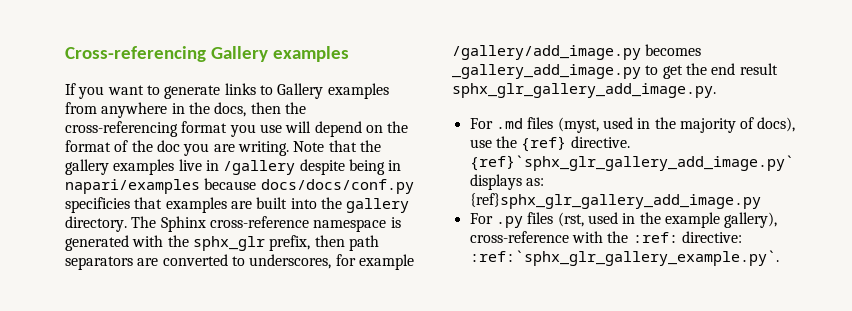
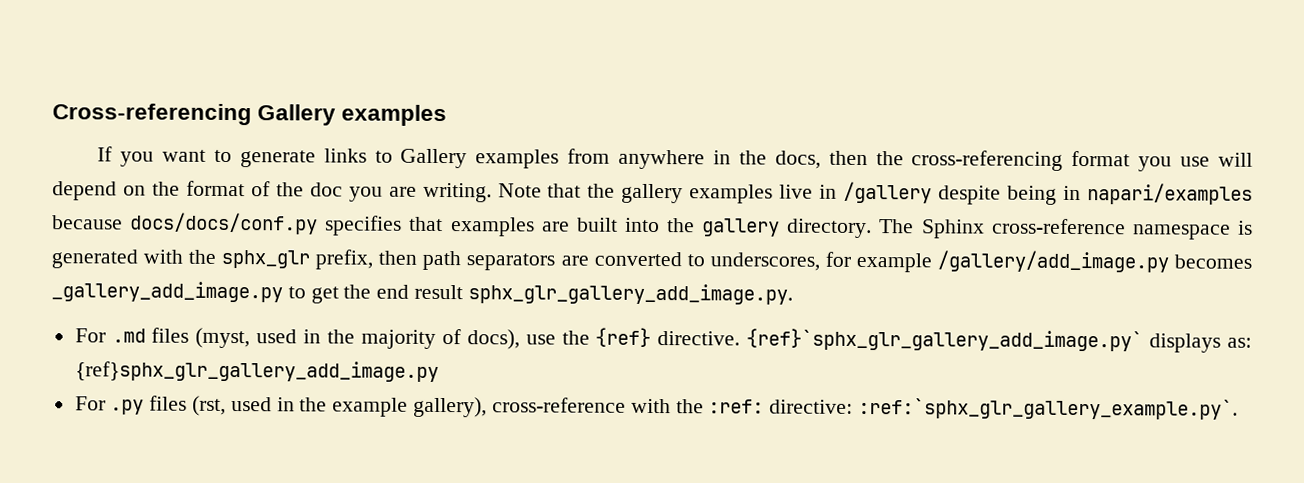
- Note that the gallery examples live in /gallery despite being in napari/examples because docs/docs/conf.py specificies that examples are built into the gallery directory.
+ Note that the gallery examples live in /gallery despite being in napari/examples because docs/docs/conf.py specifies that examples are built into the gallery directory.

